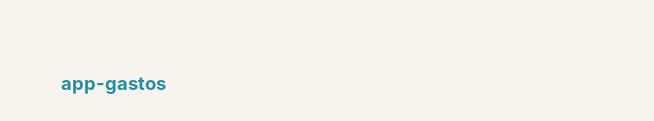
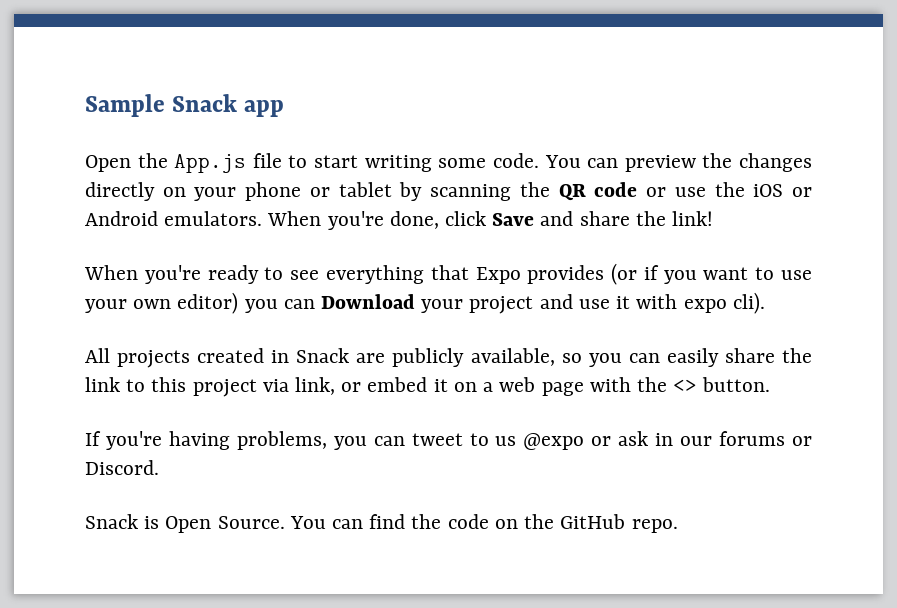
- app-gastos
+ Sample Snack app
+ Open the App.js file to start writing some code. You can preview the changes directly on your phone or tablet by scanning the QR code or use the iOS or Android emulators. When you're done, click Save and share the link!
+ When you're ready to see everything that Expo provides (or if you want to use your own editor) you can Download your project and use it with expo cli).
+ All projects created in Snack are publicly available, so you can easily share the link to this project via link, or embed it on a web page with the <> button.
+ If you're having problems, you can tweet to us @expo or ask in our forums or Discord.
+ Snack is Open Source. You can find the code on the GitHub repo.

